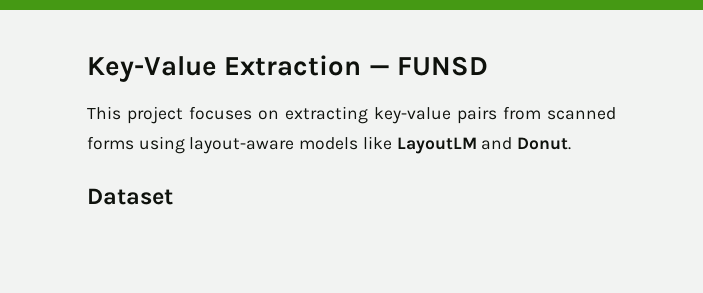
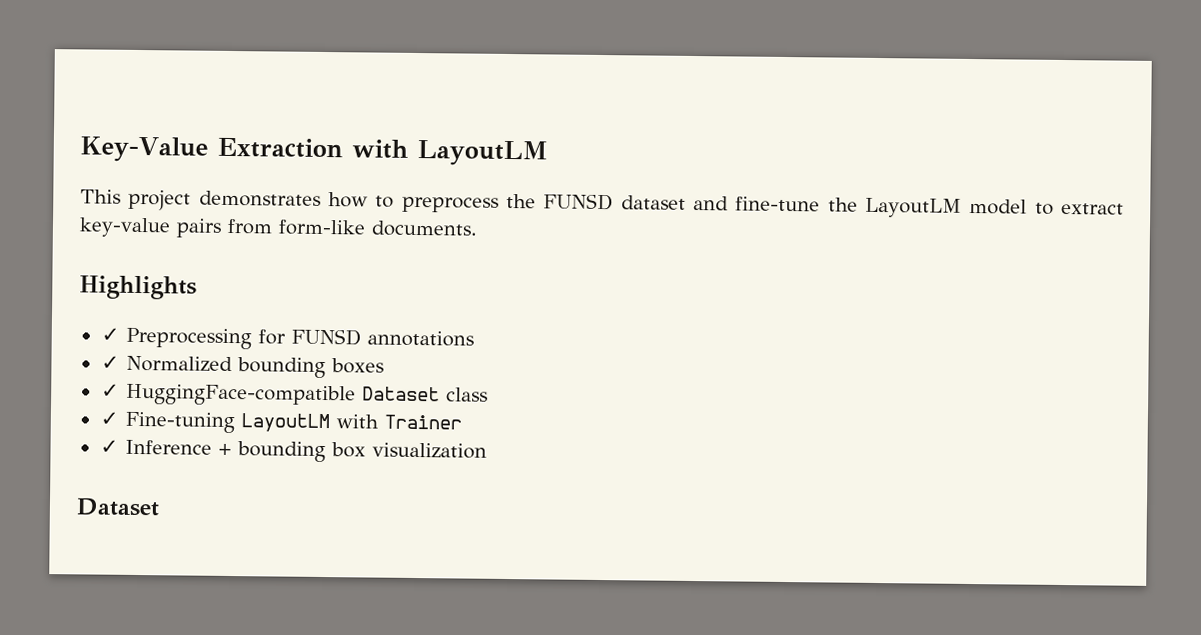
- Key-Value Extraction — FUNSD
+ Key-Value Extraction with LayoutLM
- This project focuses on extracting key-value pairs from scanned forms using layout-aware models like LayoutLM and Donut.
+ This project demonstrates how to preprocess the FUNSD dataset and fine-tune the LayoutLM model to extract key-value pairs from form-like documents.
+ Highlights
+ ✓ Preprocessing for FUNSD annotations
+ ✓ Normalized bounding boxes
+ ✓ HuggingFace-compatible Dataset class
+ ✓ Fine-tuning LayoutLM with Trainer
+ ✓ Inference + bounding box visualization

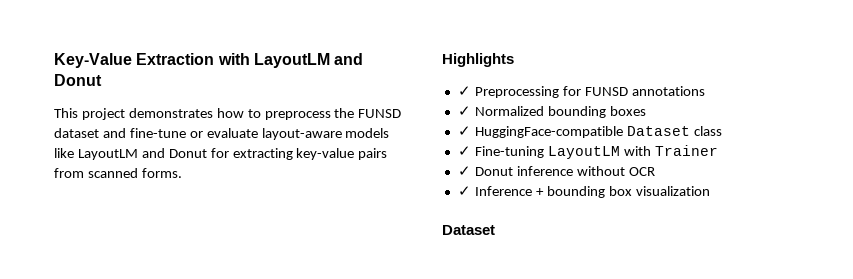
- Key-Value Extraction with LayoutLM
+ Key-Value Extraction with LayoutLM and Donut
- This project demonstrates how to preprocess the FUNSD dataset and fine-tune the LayoutLM model to extract key-value pairs from form-like documents.
+ This project demonstrates how to preprocess the FUNSD dataset and fine-tune or evaluate layout-aware models like LayoutLM and Donut for extracting key-value pairs from scanned forms.
+ ✓ Donut inference without OCR

